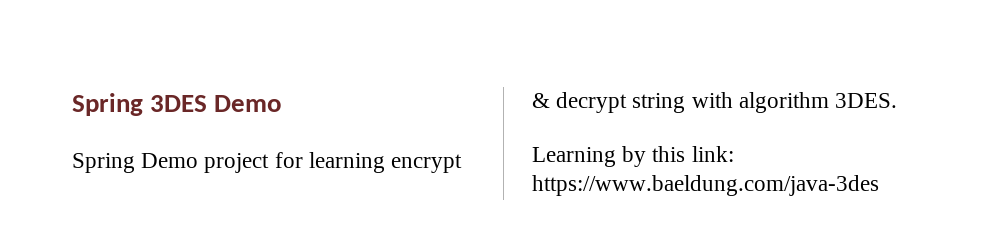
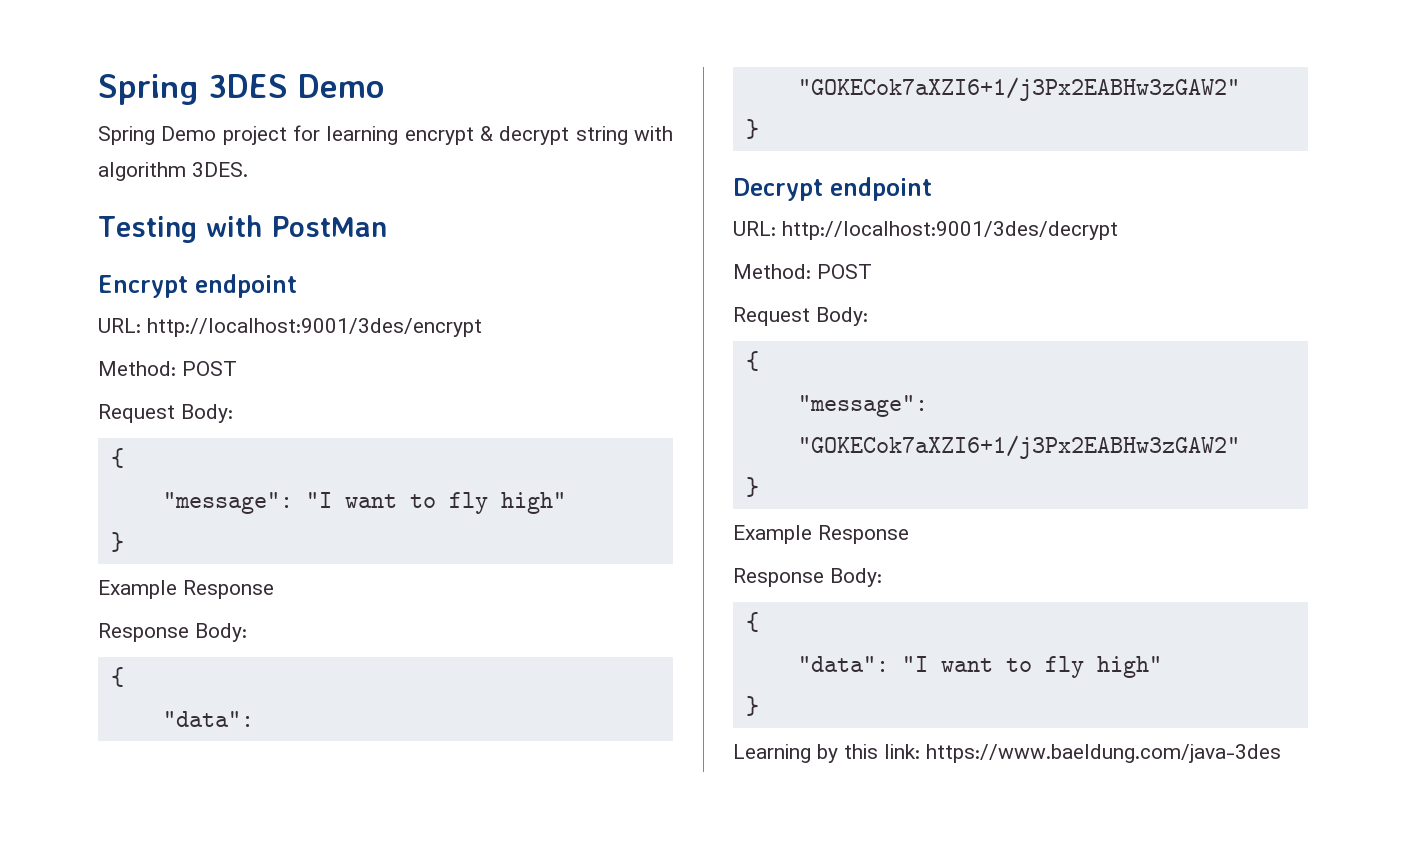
+ Testing with PostMan
+ Encrypt endpoint
+ URL: http://localhost:9001/3des/encrypt
+ Method: POST
+ Request Body:
+ {
+ "message": "I want to fly high"
+ }
+ Example Response
+ Response Body:
+ {
+ "data": "GOKECok7aXZI6+1/j3Px2EABHw3zGAW2"
+ }
+ Decrypt endpoint
+ URL: http://localhost:9001/3des/decrypt
+ Method: POST
+ Request Body:
+ {
+ "message": "GOKECok7aXZI6+1/j3Px2EABHw3zGAW2"
+ }
+ Example Response
+ Response Body:
+ {
+ "data": "I want to fly high"
+ }

